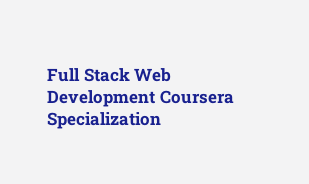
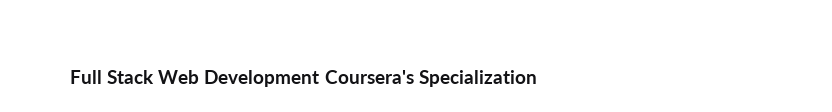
- Full Stack Web Development Coursera Specialization
+ Full Stack Web Development Coursera's Specialization

